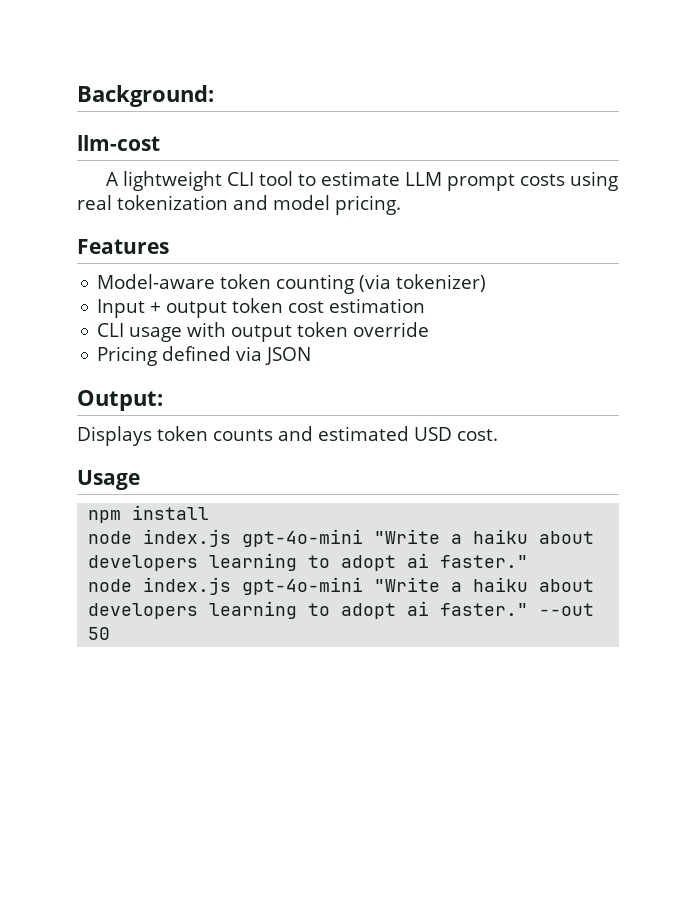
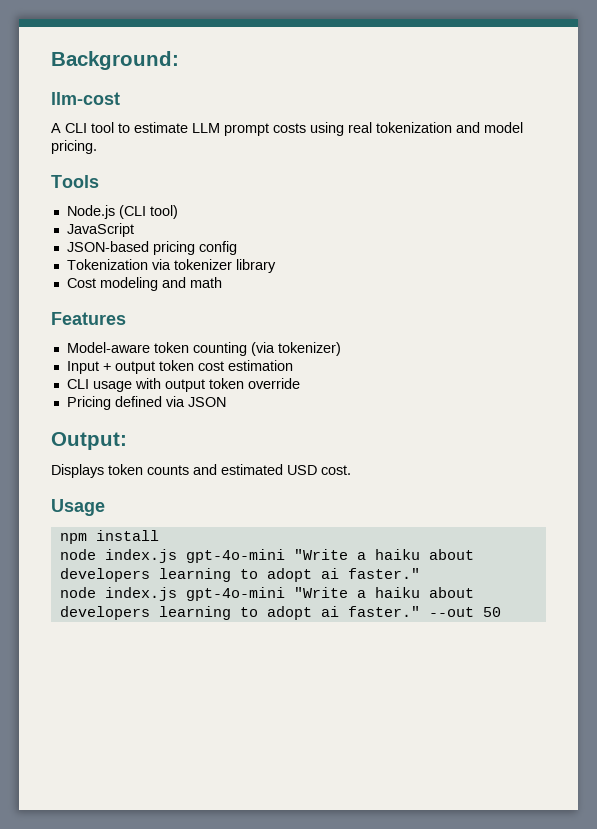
- A lightweight CLI tool to estimate LLM prompt costs using real tokenization and model pricing.
+ A CLI tool to estimate LLM prompt costs using real tokenization and model pricing.
+ Tools
+ Node.js (CLI tool)
+ JavaScript
+ JSON-based pricing config
+ Tokenization via tokenizer library
+ Cost modeling and math

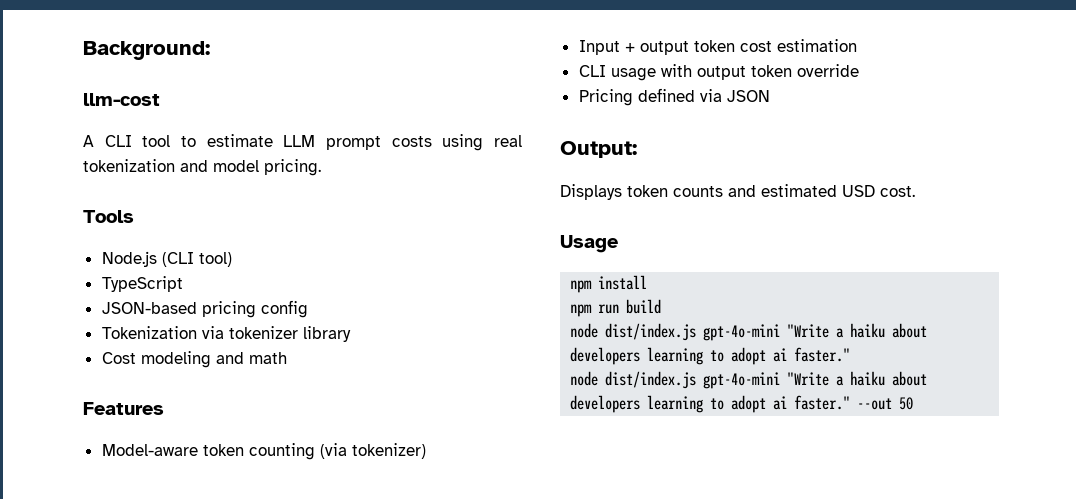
- JavaScript
+ TypeScript
  npm install
- node index.js gpt-4o-mini "Write a haiku about developers learning to adopt ai faster."
- node index.js gpt-4o-mini "Write a haiku about developers learning to adopt ai faster."
+ npm run build
+ node dist/index.js gpt-4o-mini "Write a haiku about developers learning to adopt ai faster."
+ node dist/index.js gpt-4o-mini "Write a haiku about developers learning to adopt ai faster."

